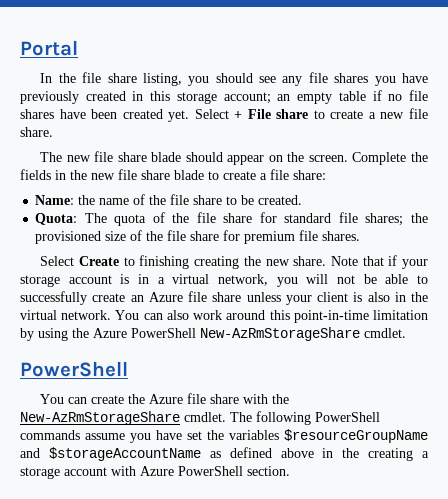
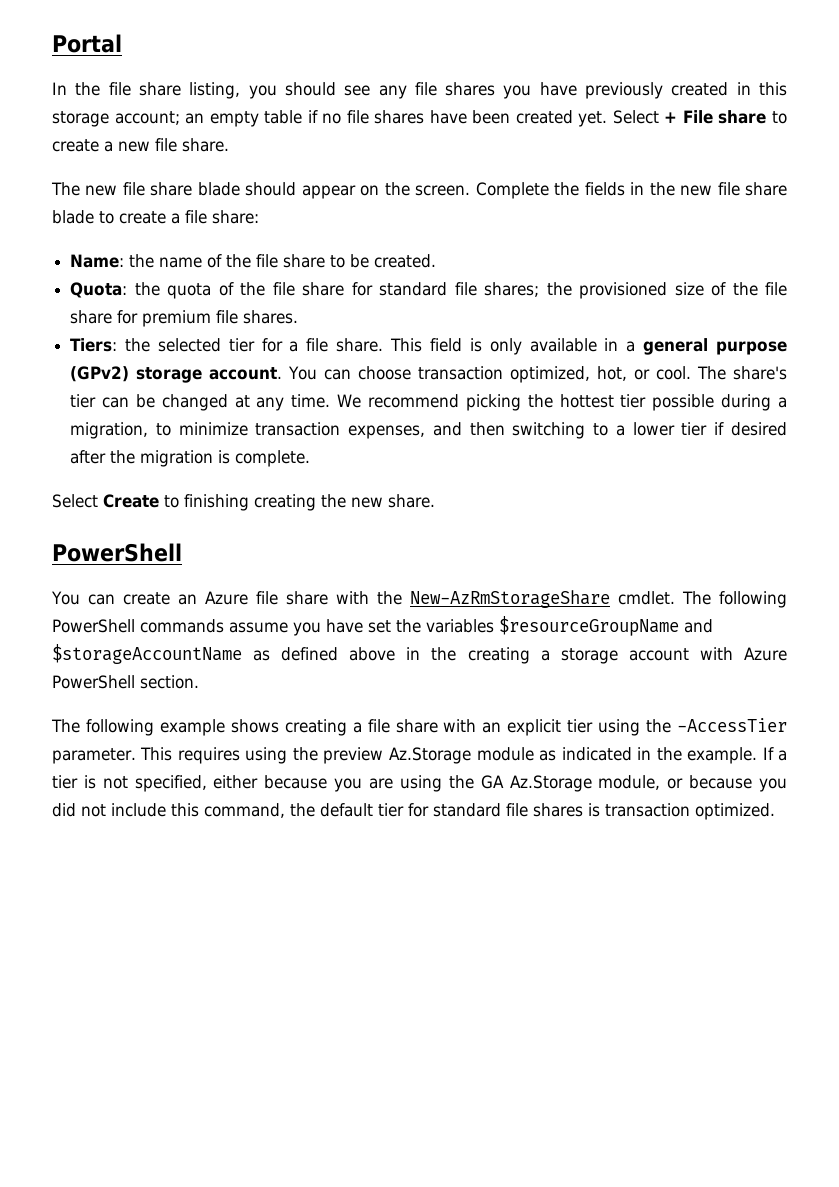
- Quota: The quota of the file share for standard file shares; the provisioned size of the file share for premium file shares.
+ Quota: the quota of the file share for standard file shares; the provisioned size of the file share for premium file shares.
+ Tiers: the selected tier for a file share. This field is only available in a general purpose (GPv2) storage account. You can choose transaction optimized, hot, or cool. The share's tier can be changed at any time. We recommend picking the hottest tier possible during a migration, to minimize transaction expenses, and then switching to a lower tier if desired after the migration is complete.
- Note that if your storage account is in a virtual network, you will not be able to successfully create an Azure file share unless your client is also in the virtual network. You can also work around this point-in-time limitation by using the Azure PowerShell New-AzRmStorageShare cmdlet.
- You can create the Azure file share with the New-AzRmStorageShare cmdlet.
+ You can create an Azure file share with the New-AzRmStorageShare cmdlet.
+ The following example shows creating a file share with an explicit tier using the -AccessTier parameter. This requires using the preview Az.Storage module as indicated in the example. If a tier is not specified, either because you are using the GA Az.Storage module, or because you did not include this command, the default tier for standard file shares is transaction optimized.

